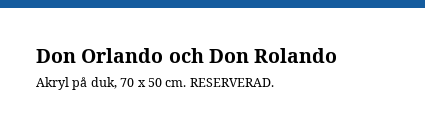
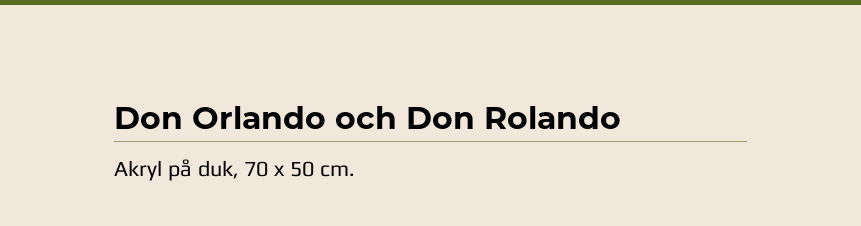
- RESERVERAD.

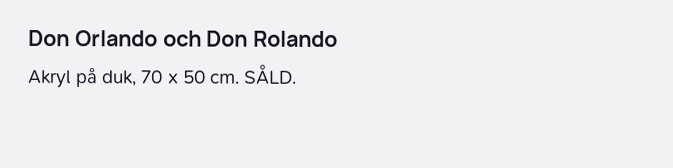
+ SÅLD.

